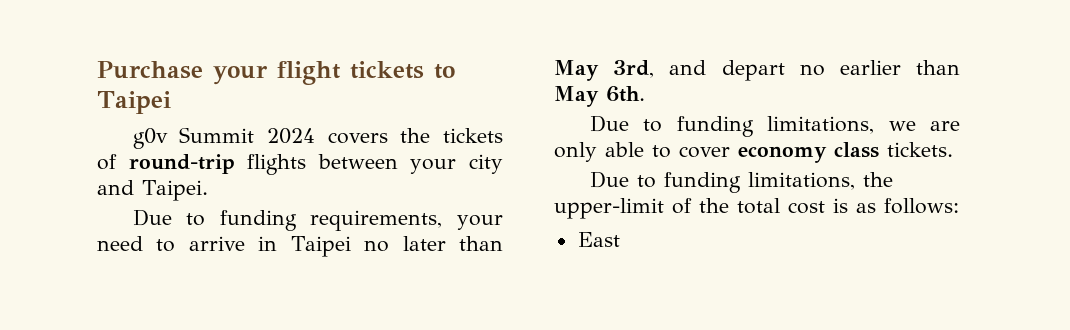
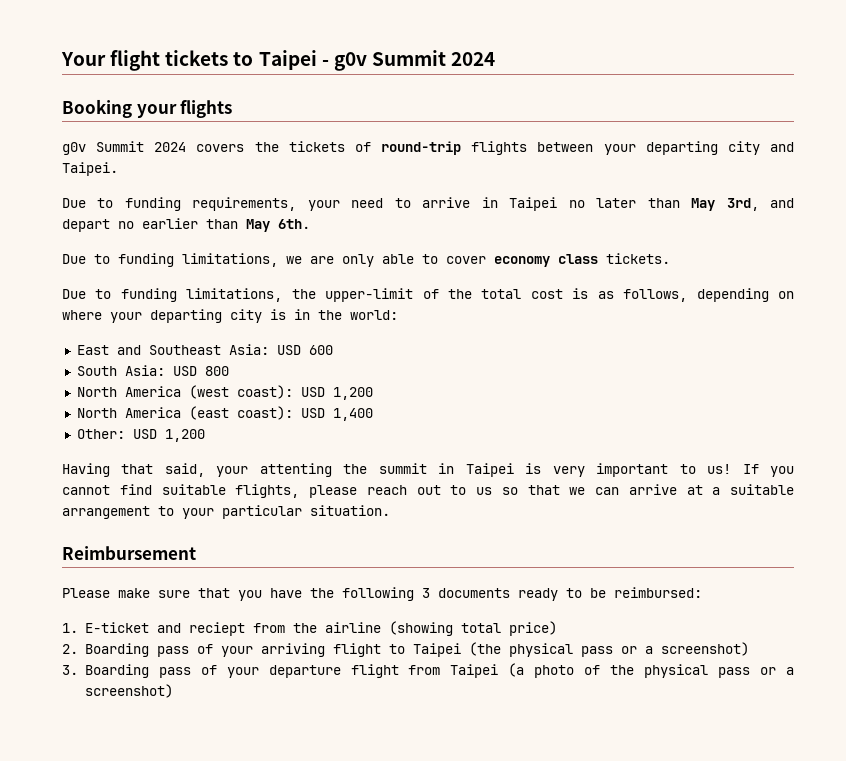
- Purchase your flight tickets to Taipei
+ Your flight tickets to Taipei - g0v Summit 2024
+ Booking your flights
- g0v Summit 2024 covers the tickets of round-trip flights between your city and Taipei.
+ g0v Summit 2024 covers the tickets of round-trip flights between your departing city and Taipei.
- Due to funding limitations, the upper-limit of the total cost is as follows:
- East
+ Due to funding limitations, the upper-limit of the total cost is as follows, depending on where your departing city is in the world:
+ East and Southeast Asia: USD 600
+ South Asia: USD 800
+ North America (west coast): USD 1,200
+ North America (east coast): USD 1,400
+ Other: USD 1,200
+ Having that said, your attenting the summit in Taipei is very important to us! If you cannot find suitable flights, please reach out to us so that we can arrive at a suitable arrangement to your particular situation.
+ Reimbursement
+ Please make sure that you have the following 3 documents ready to be reimbursed:
+ 1. E-ticket and reciept from the airline (showing total price)
+ 2. Boarding pass of your arriving flight to Taipei (the physical pass or a screenshot)
+ 3. Boarding pass of your departure flight from Taipei (a photo of the physical pass or a screenshot)

